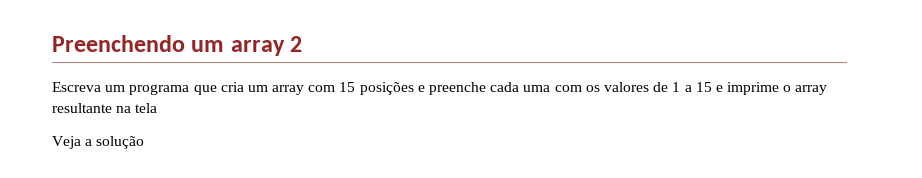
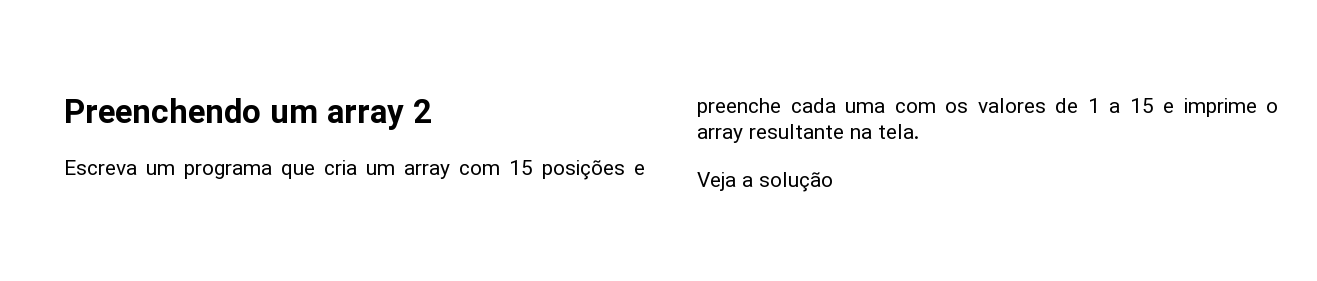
- Escreva um programa que cria um array com 15 posições e preenche cada uma com os valores de 1 a 15 e imprime o array resultante na tela
+ Escreva um programa que cria um array com 15 posições e preenche cada uma com os valores de 1 a 15 e imprime o array resultante na tela.

